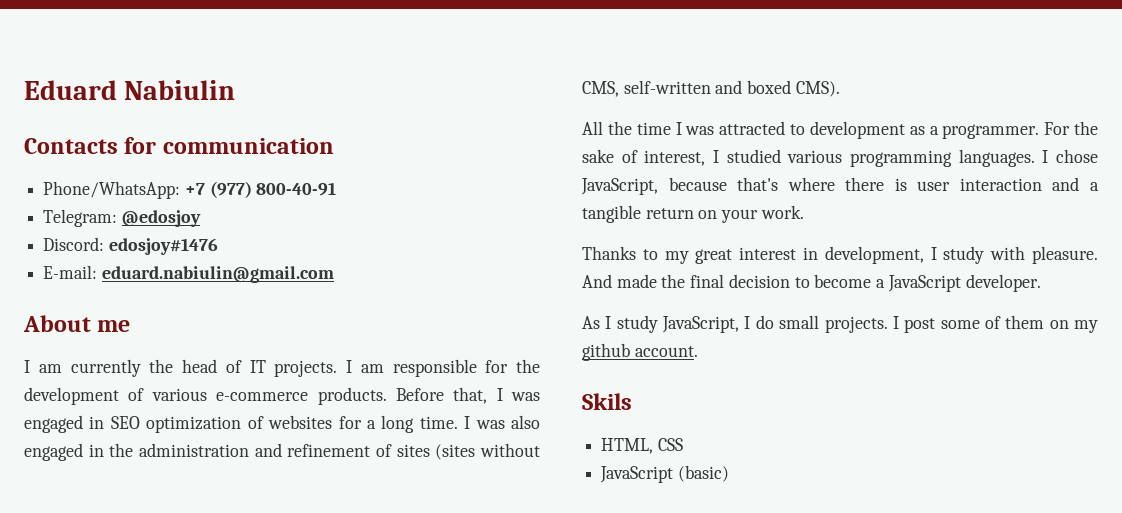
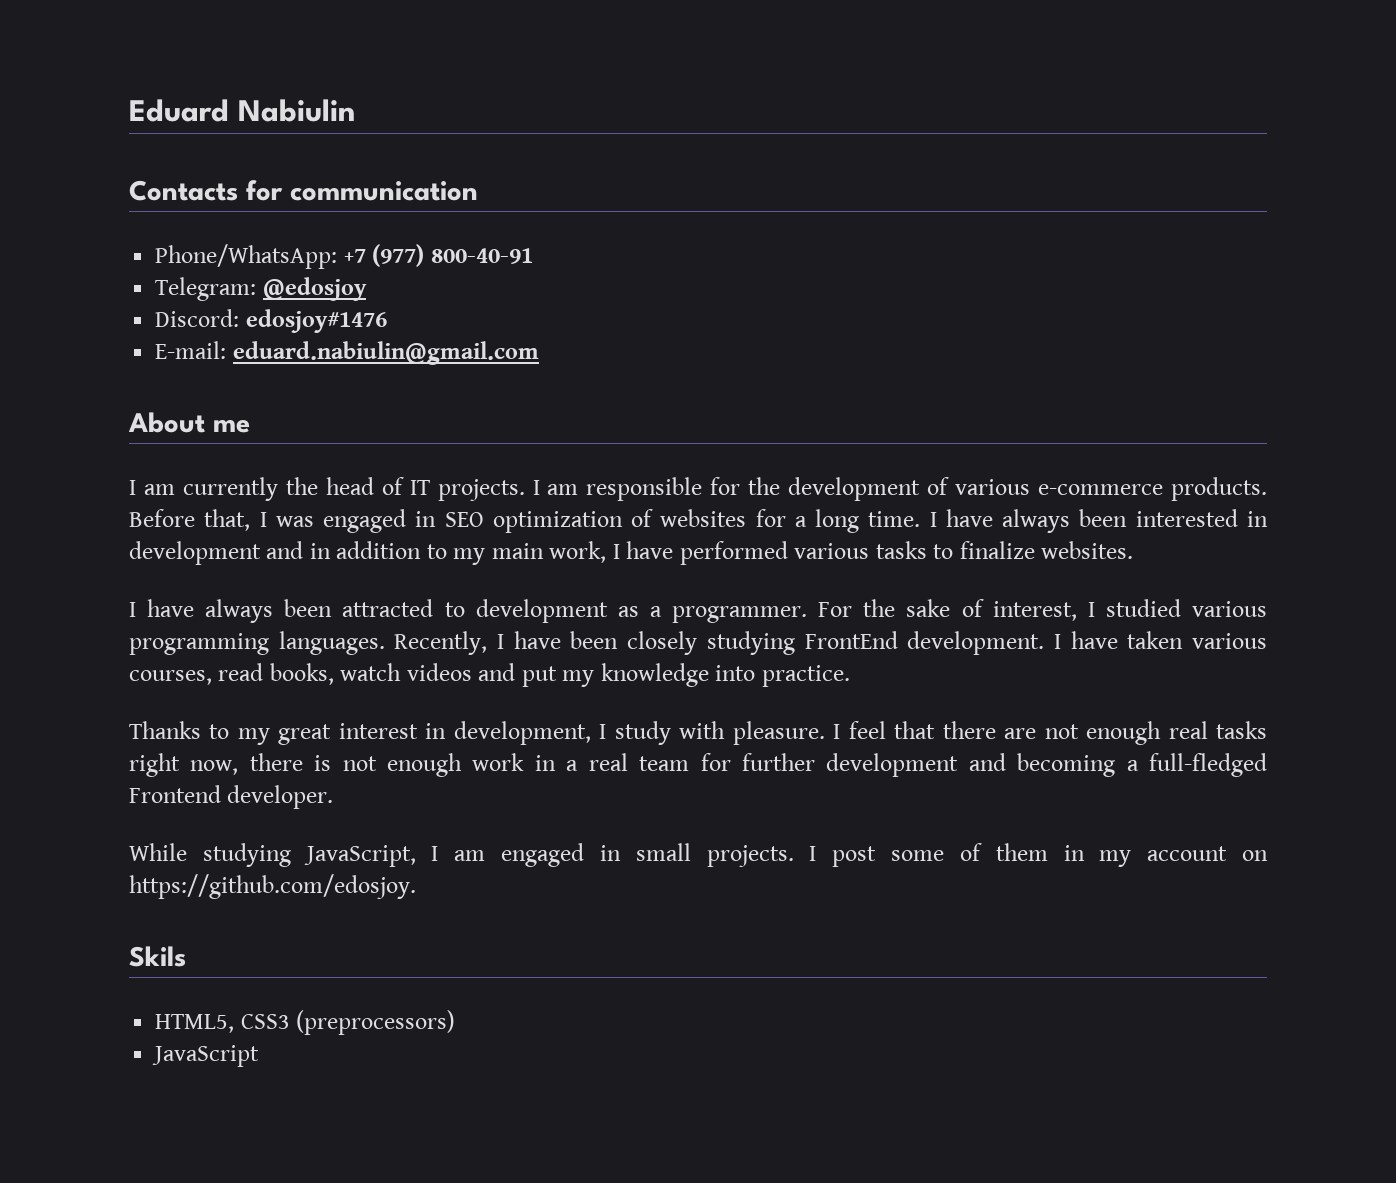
- I was also engaged in the administration and refinement of sites (sites without CMS, self-written and boxed CMS).
- All the time I was attracted to development as a programmer.
+ I have always been interested in development and in addition to my main work, I have performed various tasks to finalize websites.
+ I have always been attracted to development as a programmer.
- I chose JavaScript, because that's where there is user interaction and a tangible return on your work.
+ Recently, I have been closely studying FrontEnd development. I have taken various courses, read books, watch videos and put my knowledge into practice.
- And made the final decision to become a JavaScript developer.
- As I study JavaScript, I do small projects.
+ I feel that there are not enough real tasks right now, there is not enough work in a real team for further development and becoming a full-fledged Frontend developer.
+ While studying JavaScript, I am engaged in small projects.
- I post some of them on my github account.
+ I post some of them in my account on https://github.com/edosjoy.
  Skils
- HTML, CSS
- JavaScript (basic)
+ HTML5, CSS3 (preprocessors)
+ JavaScript

